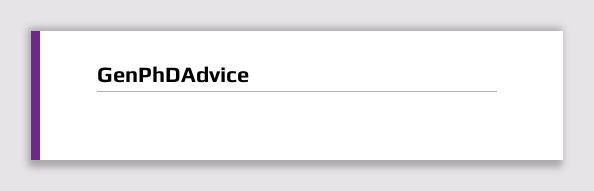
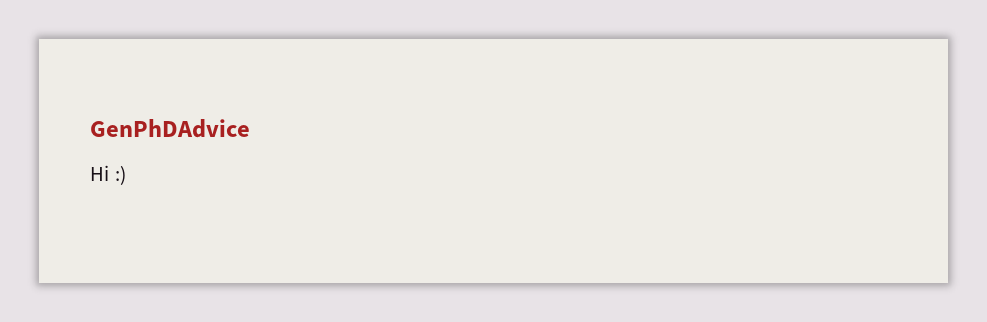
+ Hi :)

